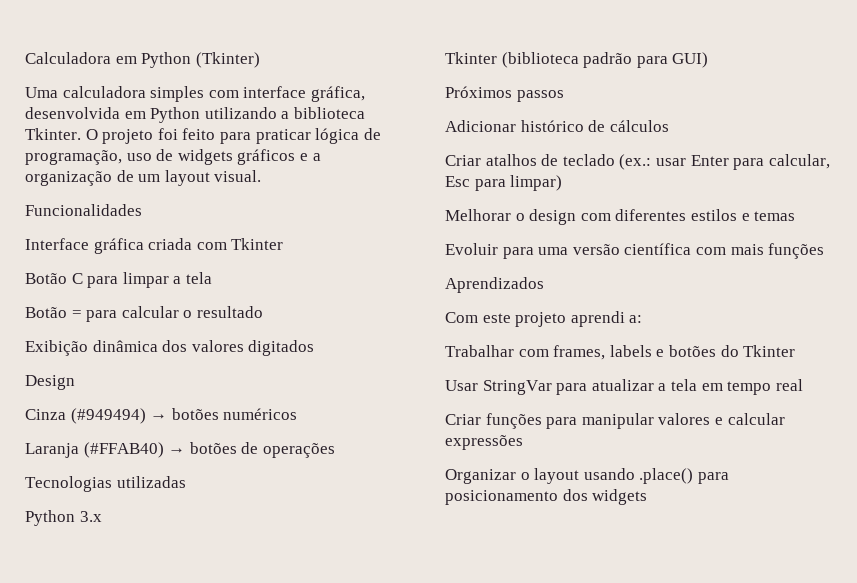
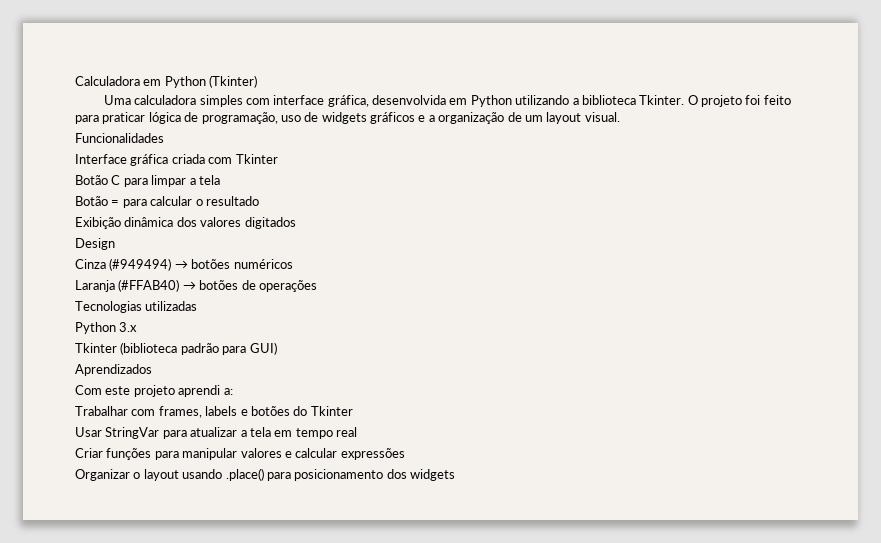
- Próximos passos
- Adicionar histórico de cálculos
- Criar atalhos de teclado (ex.: usar Enter para calcular, Esc para limpar)
- Melhorar o design com diferentes estilos e temas
- Evoluir para uma versão científica com mais funções

